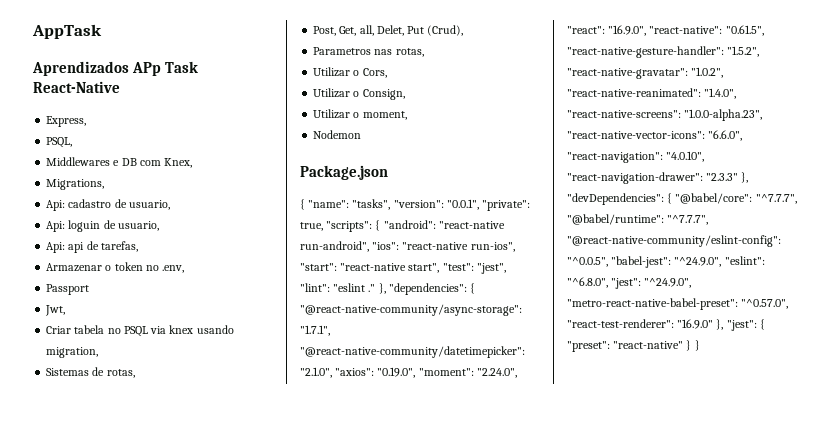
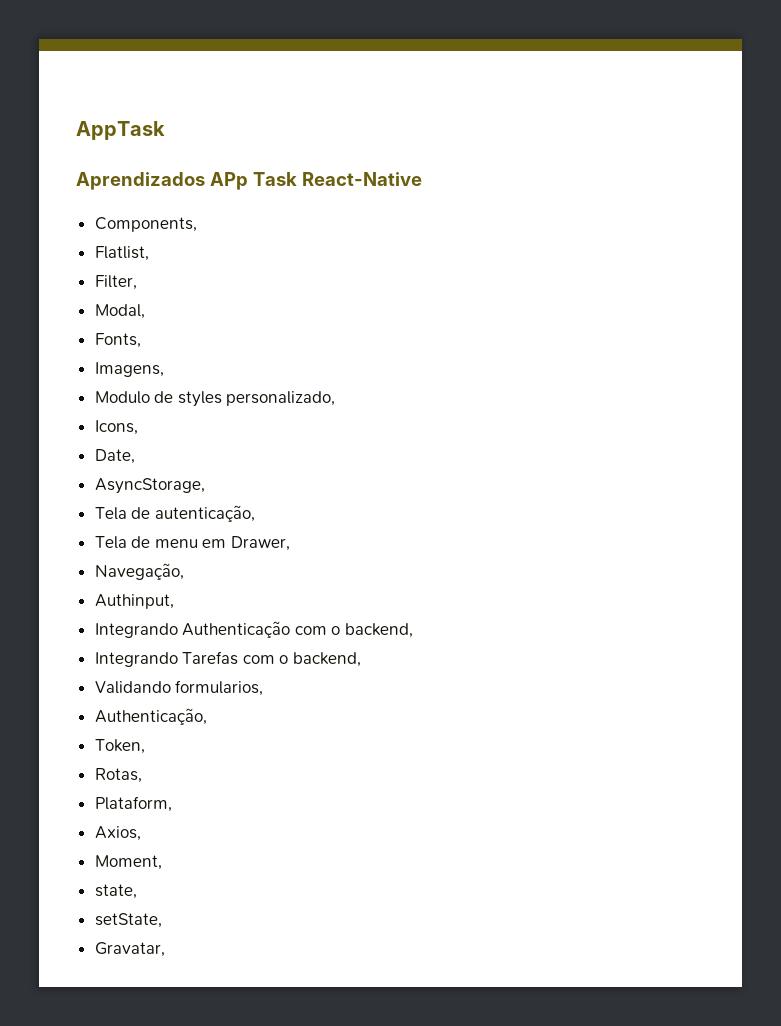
- Express,
- PSQL,
- Middlewares e DB com Knex,
- Migrations,
- Api: cadastro de usuario,
- Api: loguin de usuario,
- Api: api de tarefas,
- Armazenar o token no .env,
- Passport
- Jwt,
- Criar tabela no PSQL via knex usando migration,
- Sistemas de rotas,
- Post, Get, all, Delet, Put (Crud),
- Parametros nas rotas,
- Utilizar o Cors,
- Utilizar o Consign,
- Utilizar o moment,
- Nodemon
- Package.json
- { "name": "tasks", "version": "0.0.1", "private": true, "scripts": { "android": "react-native run-android", "ios": "react-native run-ios", "start": "react-native start", "test": "jest", "lint": "eslint ." }, "dependencies": { "@react-native-community/async-storage": "1.7.1", "@react-native-community/datetimepicker": "2.1.0", "axios": "0.19.0", "moment": "2.24.0", "react": "16.9.0", "react-native": "0.61.5", "react-native-gesture-handler": "1.5.2", "react-native-gravatar": "1.0.2", "react-native-reanimated": "1.4.0", "react-native-screens": "1.0.0-alpha.23", "react-native-vector-icons": "6.6.0", "react-navigation": "4.0.10", "react-navigation-drawer": "2.3.3" }, "devDependencies": { "@babel/core": "^7.7.7", "@babel/runtime": "^7.7.7", "@react-native-community/eslint-config": "^0.0.5", "babel-jest": "^24.9.0", "eslint": "^6.8.0", "jest": "^24.9.0", "metro-react-native-babel-preset": "^0.57.0", "react-test-renderer": "16.9.0" }, "jest": { "preset": "react-native" } }
+ Components,
+ Flatlist,
+ Filter,
+ Modal,
+ Fonts,
+ Imagens,
+ Modulo de styles personalizado,
+ Icons,
+ Date,
+ AsyncStorage,
+ Tela de autenticação,
+ Tela de menu em Drawer,
+ Navegação,
+ Authinput,
+ Integrando Authenticação com o backend,
+ Integrando Tarefas com o backend,
+ Validando formularios,
+ Authenticação,
+ Token,
+ Rotas,
+ Plataform,
+ Axios,
+ Moment,
+ state,
+ setState,
+ Gravatar,

